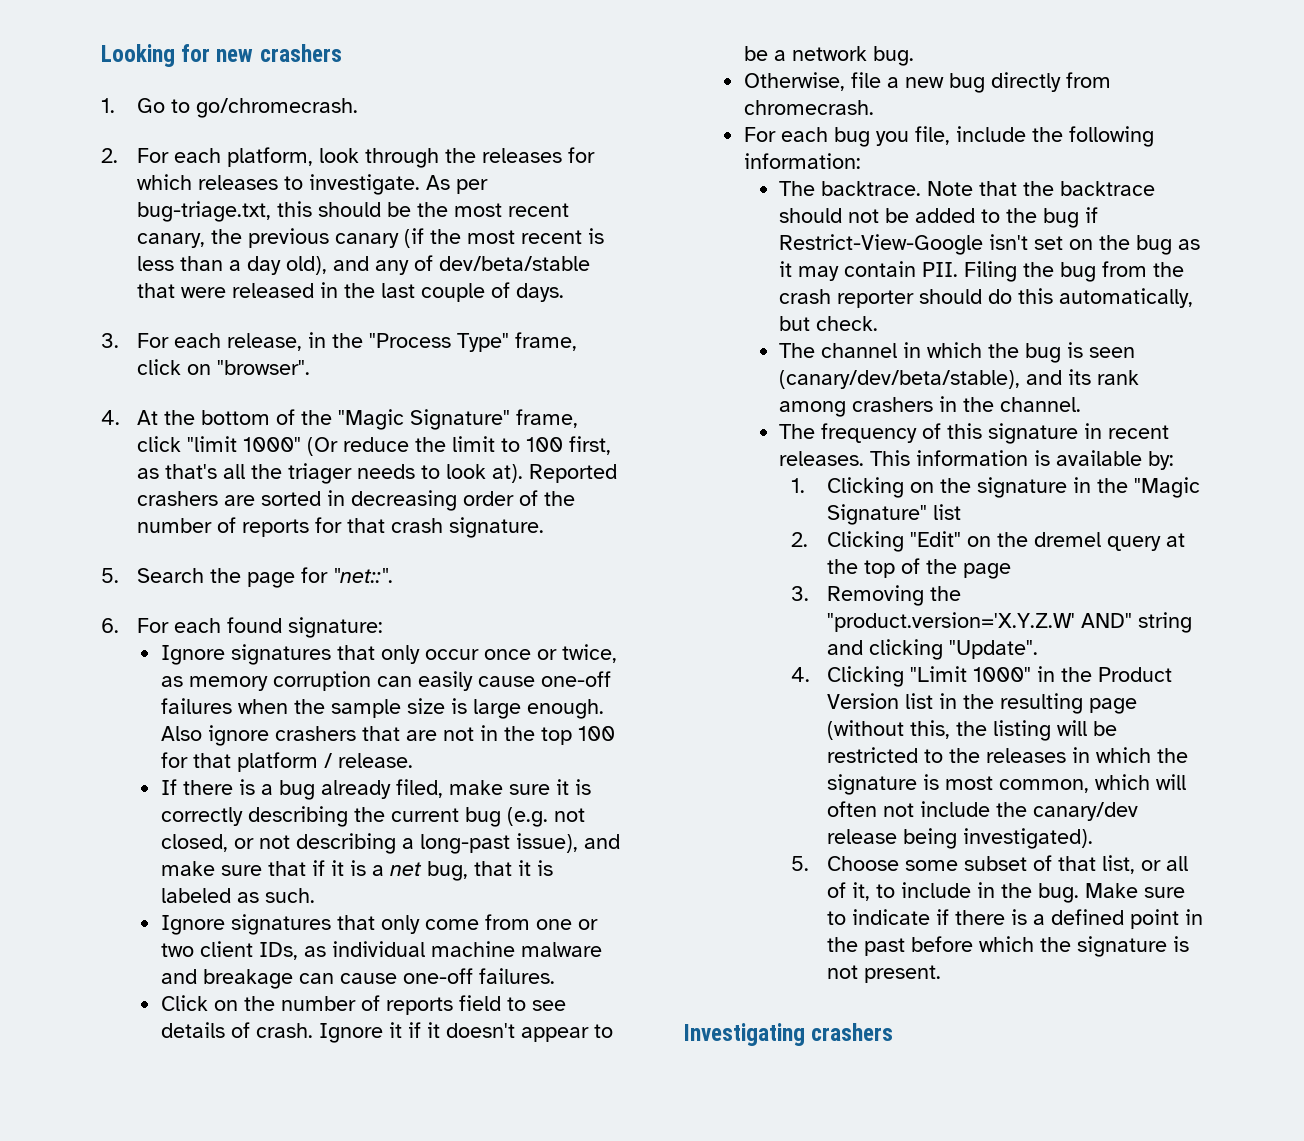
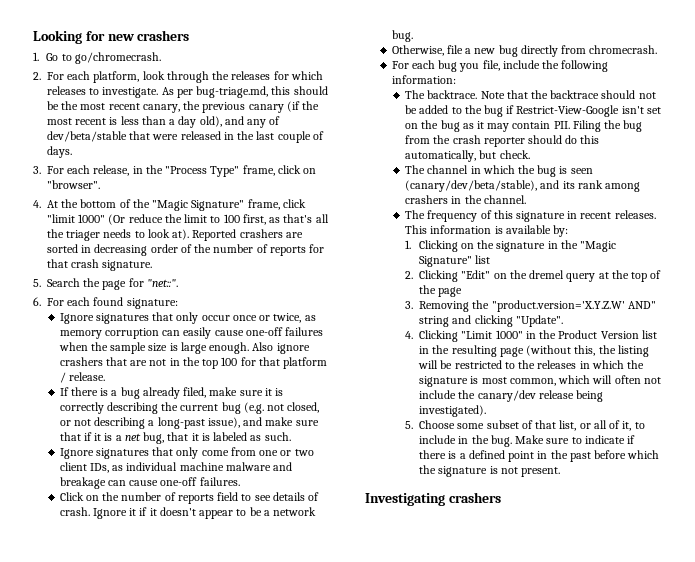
- As per bug-triage.txt, this should be the most recent canary, the previous canary (if the most recent is less than a day old), and any of dev/beta/stable that were released in the last couple of days.
+ As per bug-triage.md, this should be the most recent canary, the previous canary (if the most recent is less than a day old), and any of dev/beta/stable that were released in the last couple of days.

